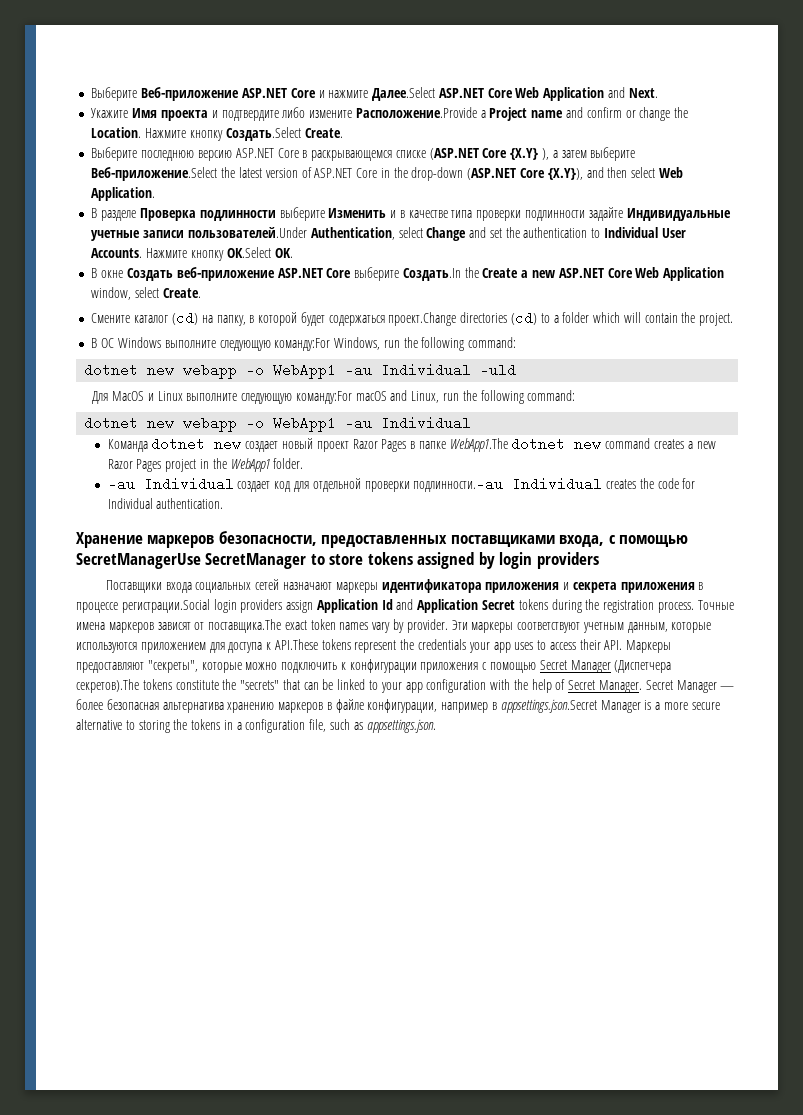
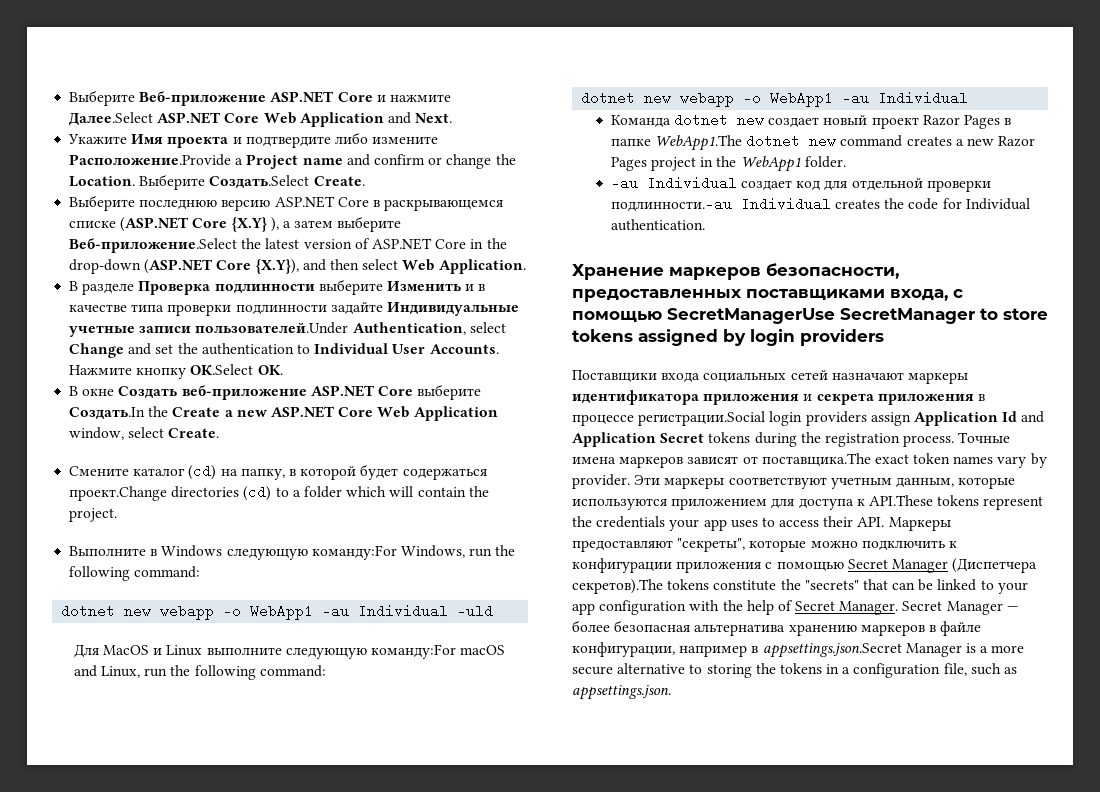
- Нажмите кнопку Создать.Select Create.
+ Выберите Создать.Select Create.
- В ОС Windows выполните следующую команду:For Windows, run the following command:
+ Выполните в Windows следующую команду:For Windows, run the following command:

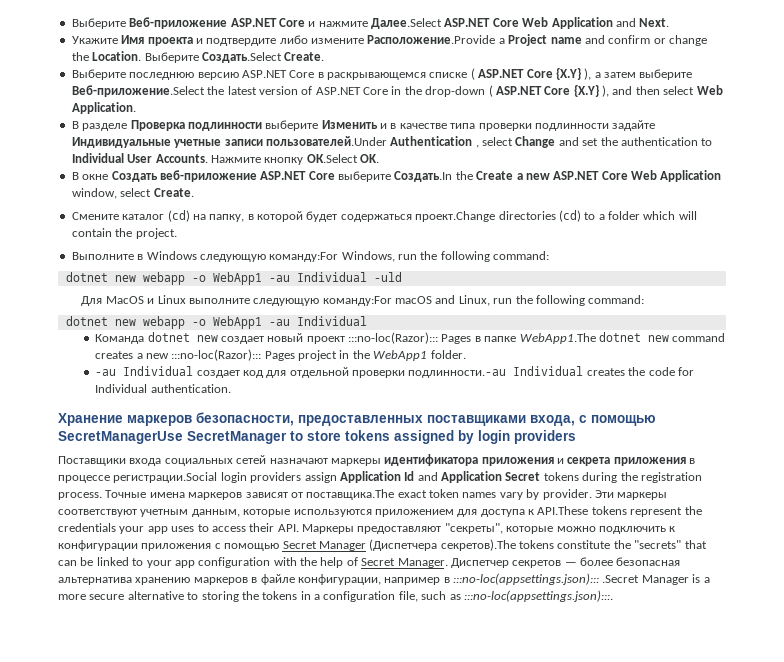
- Выберите последнюю версию ASP.NET Core в раскрывающемся списке (ASP.NET Core {X.Y} ), а затем выберите Веб-приложение.Select the latest version of ASP.NET Core in the drop-down (ASP.NET Core {X.Y}), and then select Web Application.
+ Выберите последнюю версию ASP.NET Core в раскрывающемся списке ( ASP.NET Core {X.Y} ), а затем выберите Веб-приложение.Select the latest version of ASP.NET Core in the drop-down ( ASP.NET Core {X.Y} ), and then select Web Application.
- В разделе Проверка подлинности выберите Изменить и в качестве типа проверки подлинности задайте Индивидуальные учетные записи пользователей.Under Authentication, select Change and set the authentication to Individual User Accounts.
+ В разделе Проверка подлинности выберите Изменить и в качестве типа проверки подлинности задайте Индивидуальные учетные записи пользователей.Under Authentication , select Change and set the authentication to Individual User Accounts.
- Команда dotnet new создает новый проект Razor Pages в папке WebApp1.The dotnet new command creates a new Razor Pages project in the WebApp1 folder.
+ Команда dotnet new создает новый проект :::no-loc(Razor)::: Pages в папке WebApp1.The dotnet new command creates a new :::no-loc(Razor)::: Pages project in the WebApp1 folder.
- Secret Manager — более безопасная альтернатива хранению маркеров в файле конфигурации, например в appsettings.json.Secret Manager is a more secure alternative to storing the tokens in a configuration file, such as appsettings.json.
+ Диспетчер секретов — более безопасная альтернатива хранению маркеров в файле конфигурации, например в :::no-loc(appsettings.json)::: .Secret Manager is a more secure alternative to storing the tokens in a configuration file, such as :::no-loc(appsettings.json):::.

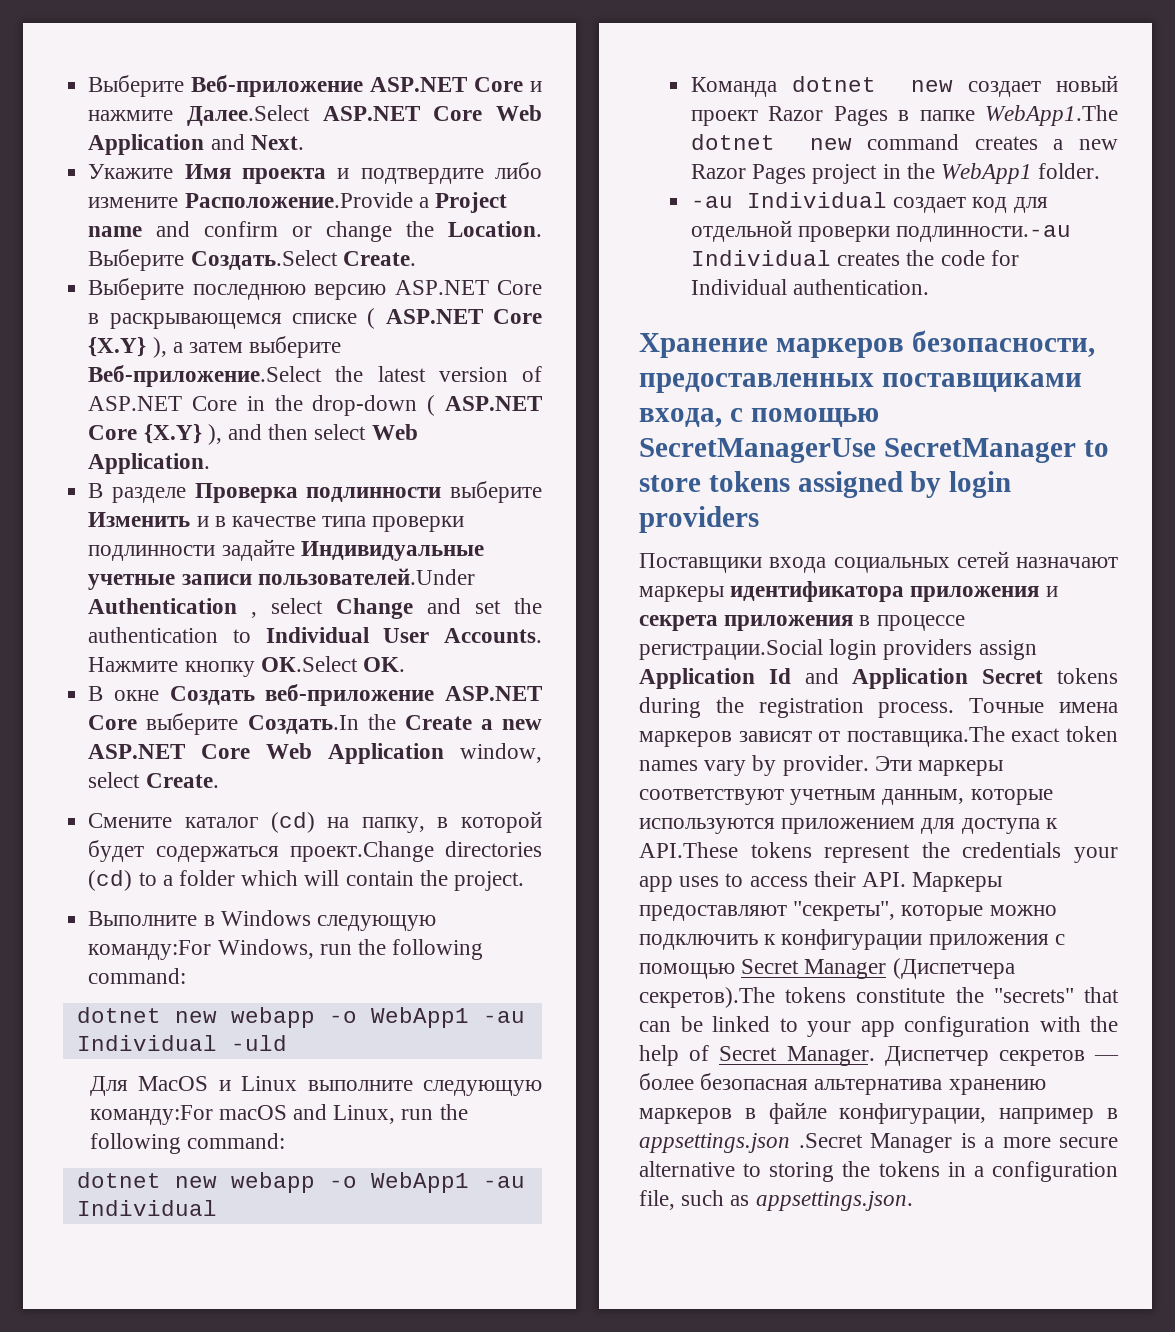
- Команда dotnet new создает новый проект :::no-loc(Razor)::: Pages в папке WebApp1.The dotnet new command creates a new :::no-loc(Razor)::: Pages project in the WebApp1 folder.
+ Команда dotnet new создает новый проект Razor Pages в папке WebApp1.The dotnet new command creates a new Razor Pages project in the WebApp1 folder.
- Диспетчер секретов — более безопасная альтернатива хранению маркеров в файле конфигурации, например в :::no-loc(appsettings.json)::: .Secret Manager is a more secure alternative to storing the tokens in a configuration file, such as :::no-loc(appsettings.json):::.
+ Диспетчер секретов — более безопасная альтернатива хранению маркеров в файле конфигурации, например в appsettings.json .Secret Manager is a more secure alternative to storing the tokens in a configuration file, such as appsettings.json.

